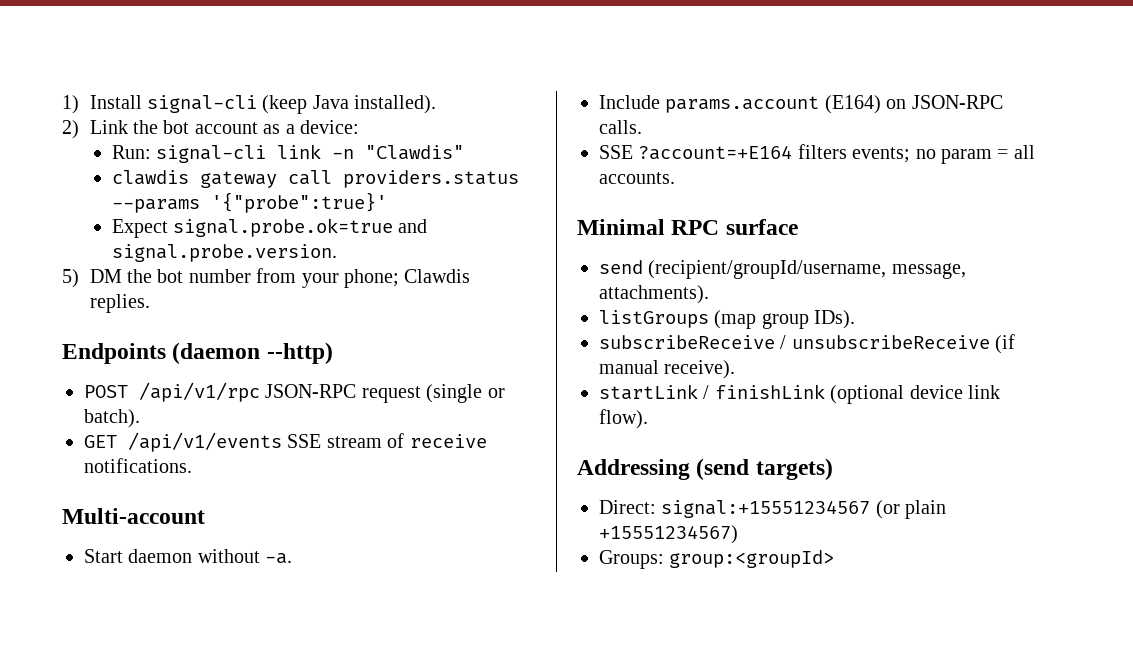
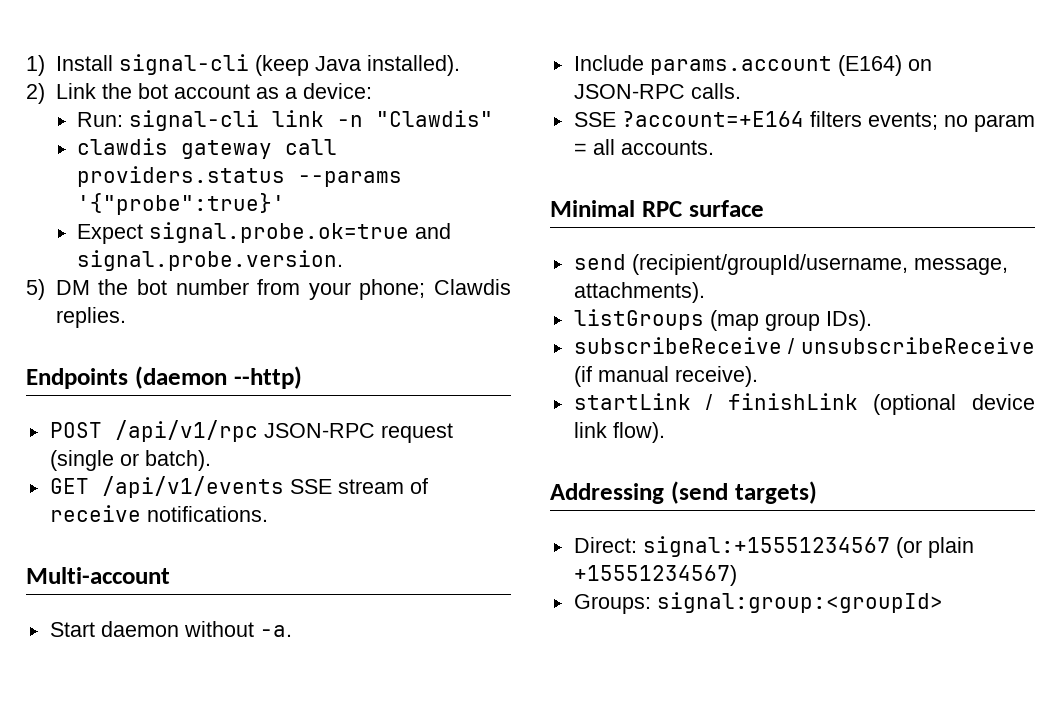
- Groups: group:<groupId>
+ Groups: signal:group:<groupId>

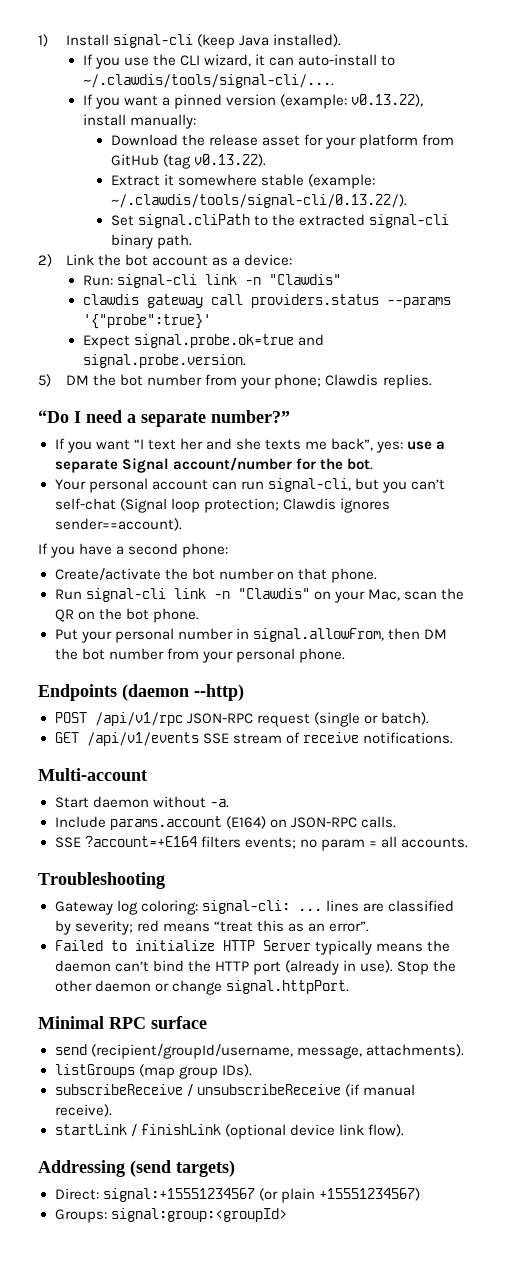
+ If you use the CLI wizard, it can auto-install to ~/.clawdis/tools/signal-cli/....
+ If you want a pinned version (example: v0.13.22), install manually:
+ Download the release asset for your platform from GitHub (tag v0.13.22).
+ Extract it somewhere stable (example: ~/.clawdis/tools/signal-cli/0.13.22/).
+ Set signal.cliPath to the extracted signal-cli binary path.
+ “Do I need a separate number?”
+ If you want “I text her and she texts me back”, yes: use a separate Signal account/number for the bot.
+ Your personal account can run signal-cli, but you can’t self-chat (Signal loop protection; Clawdis ignores sender==account).
+ If you have a second phone:
+ Create/activate the bot number on that phone.
+ Run signal-cli link -n "Clawdis" on your Mac, scan the QR on the bot phone.
+ Put your personal number in signal.allowFrom, then DM the bot number from your personal phone.
+ Troubleshooting
+ Gateway log coloring: signal-cli: ... lines are classified by severity; red means “treat this as an error”.
+ Failed to initialize HTTP Server typically means the daemon can’t bind the HTTP port (already in use). Stop the other daemon or change signal.httpPort.

